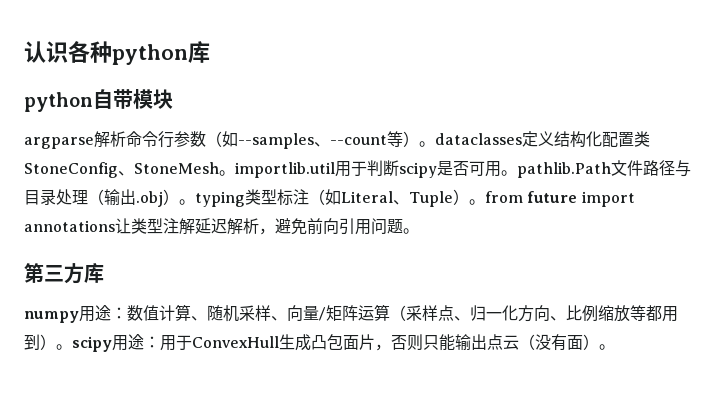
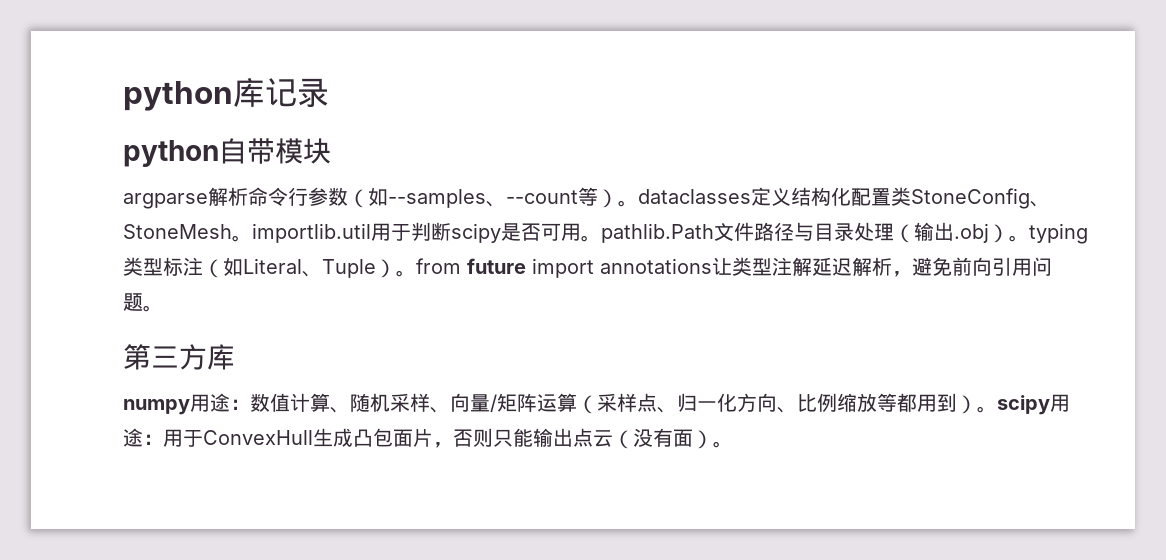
- 认识各种python库
+ python库记录

